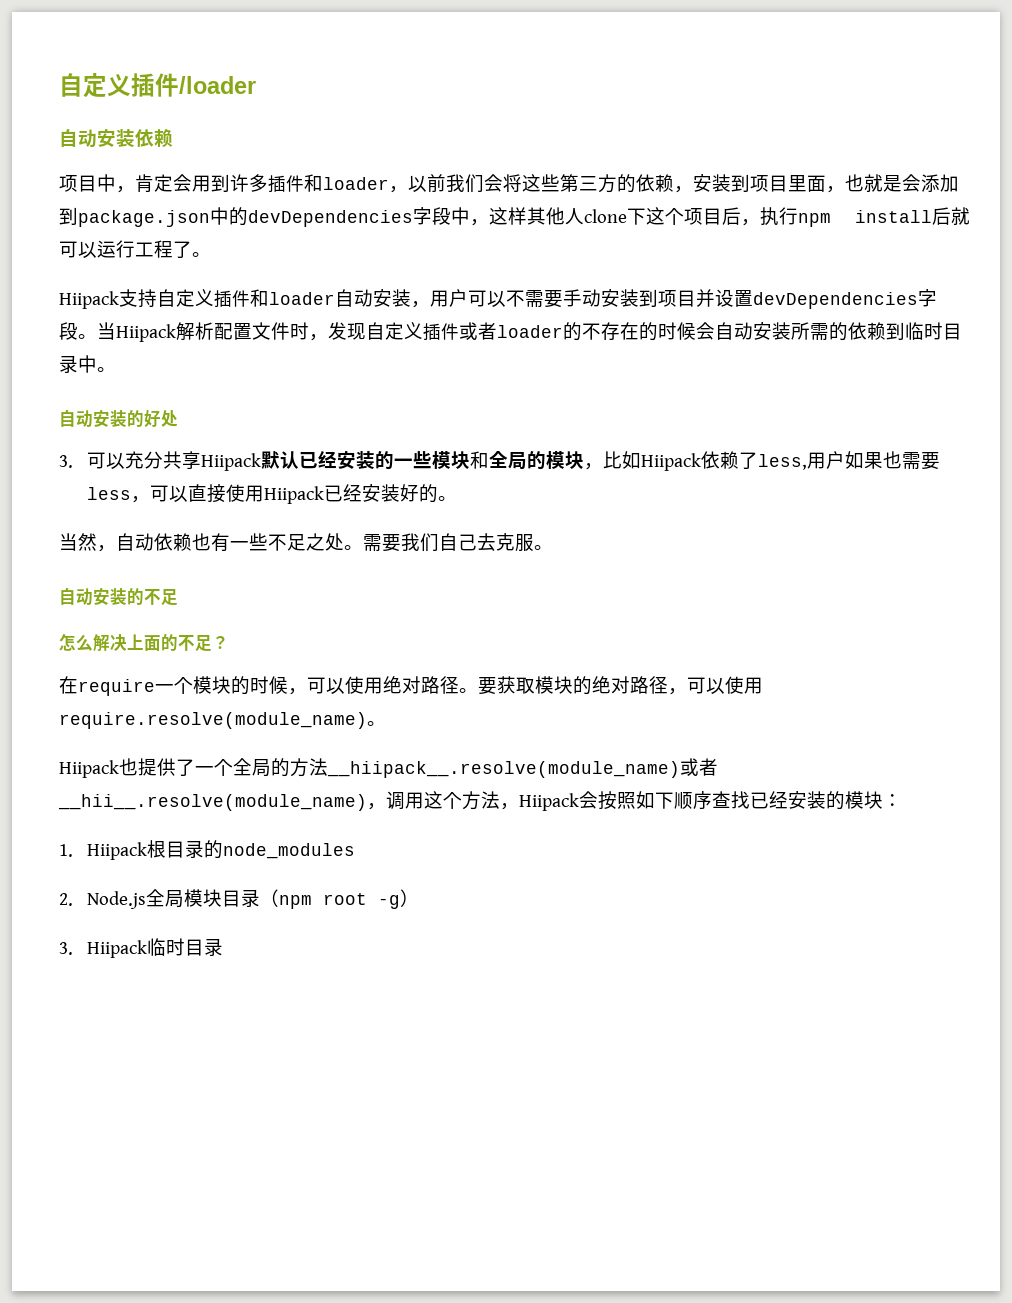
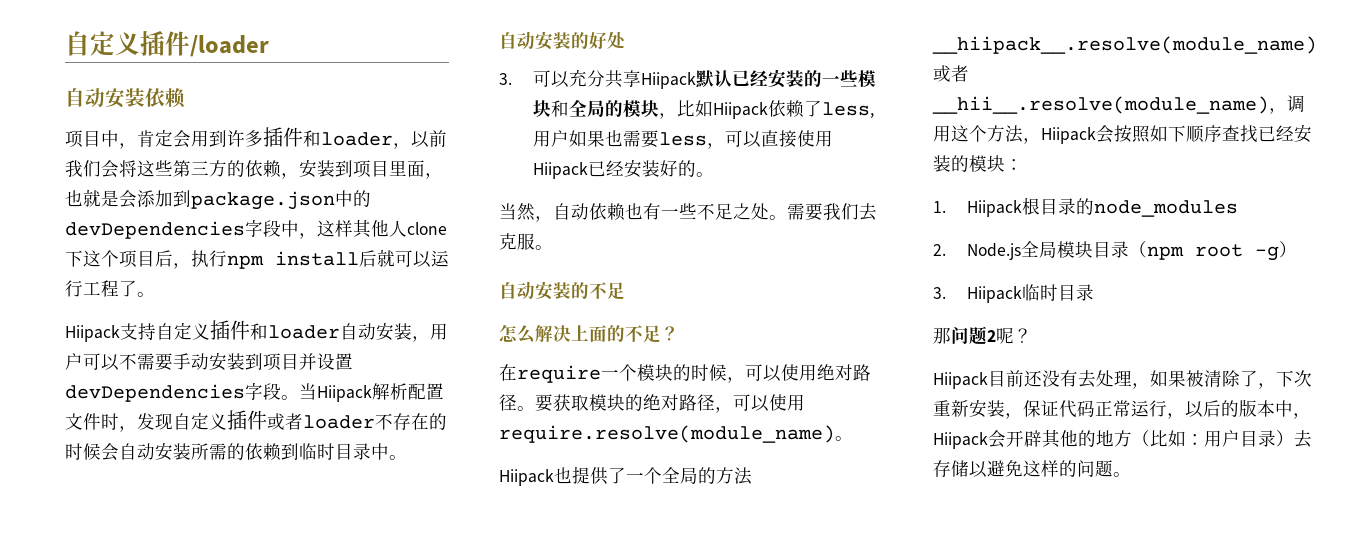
- 当Hiipack解析配置文件时，发现自定义插件或者loader的不存在的时候会自动安装所需的依赖到临时目录中。
+ 当Hiipack解析配置文件时，发现自定义插件或者loader不存在的时候会自动安装所需的依赖到临时目录中。
- 需要我们自己去克服。
+ 需要我们去克服。
+ 那问题2呢？
+ Hiipack目前还没有去处理，如果被清除了，下次重新安装，保证代码正常运行，以后的版本中，Hiipack会开辟其他的地方（比如：用户目录）去存储以避免这样的问题。

